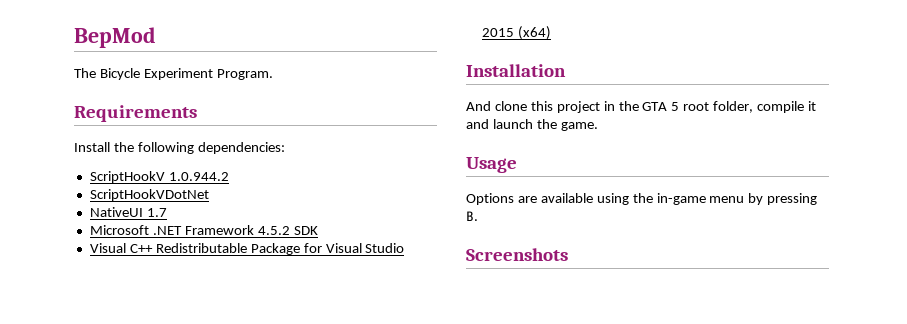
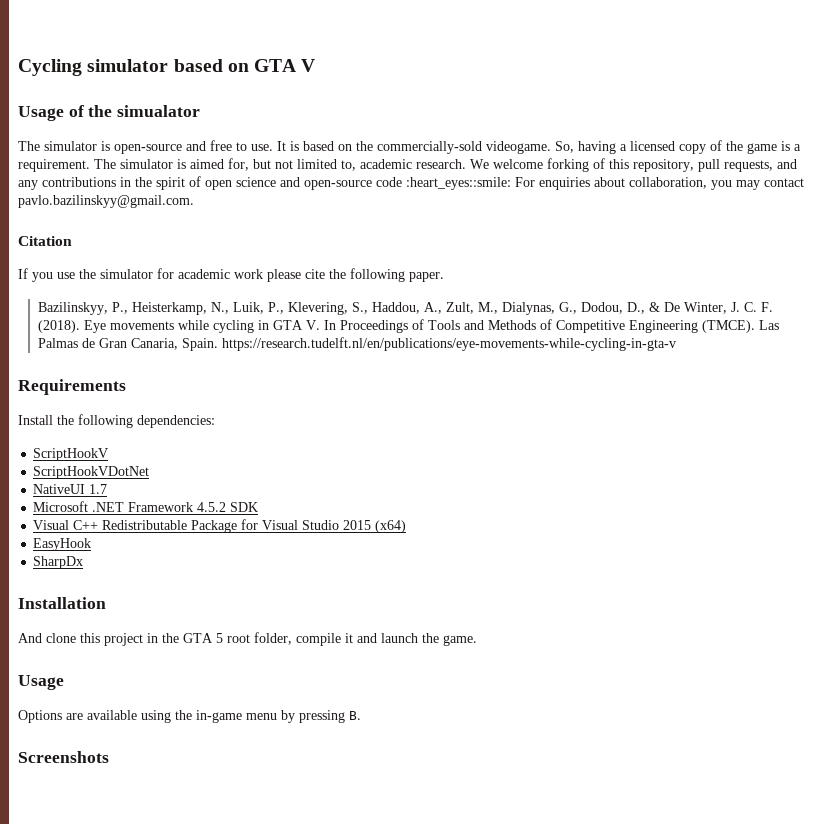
- BepMod
- The Bicycle Experiment Program.
+ Cycling simulator based on GTA V
+ Usage of the simualator
+ The simulator is open-source and free to use. It is based on the commercially-sold videogame. So, having a licensed copy of the game is a requirement. The simulator is aimed for, but not limited to, academic research. We welcome forking of this repository, pull requests, and any contributions in the spirit of open science and open-source code :heart_eyes::smile: For enquiries about collaboration, you may contact pavlo.bazilinskyy@gmail.com.
+ Citation
+ If you use the simulator for academic work please cite the following paper.
+ Bazilinskyy, P., Heisterkamp, N., Luik, P., Klevering, S., Haddou, A., Zult, M., Dialynas, G., Dodou, D., & De Winter, J. C. F. (2018). Eye movements while cycling in GTA V. In Proceedings of Tools and Methods of Competitive Engineering (TMCE). Las Palmas de Gran Canaria, Spain. https://research.tudelft.nl/en/publications/eye-movements-while-cycling-in-gta-v
- ScriptHookV 1.0.944.2
+ ScriptHookV
+ EasyHook
+ SharpDx

